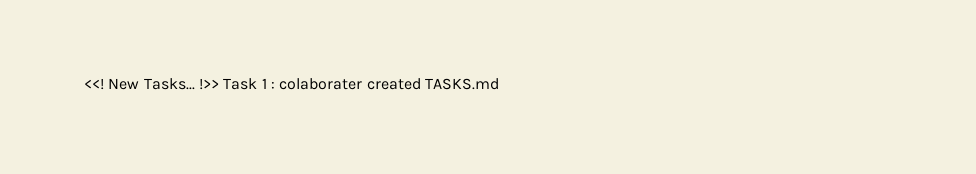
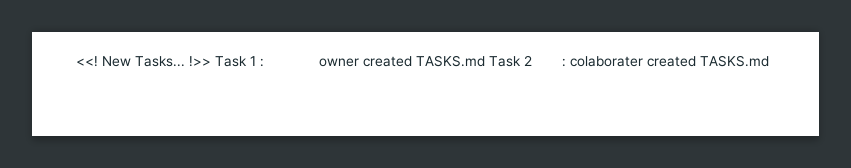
- !>> Task 1 : colaborater created TASKS.md
+ !>> Task 1 : owner created TASKS.md Task 2 : colaborater created TASKS.md

